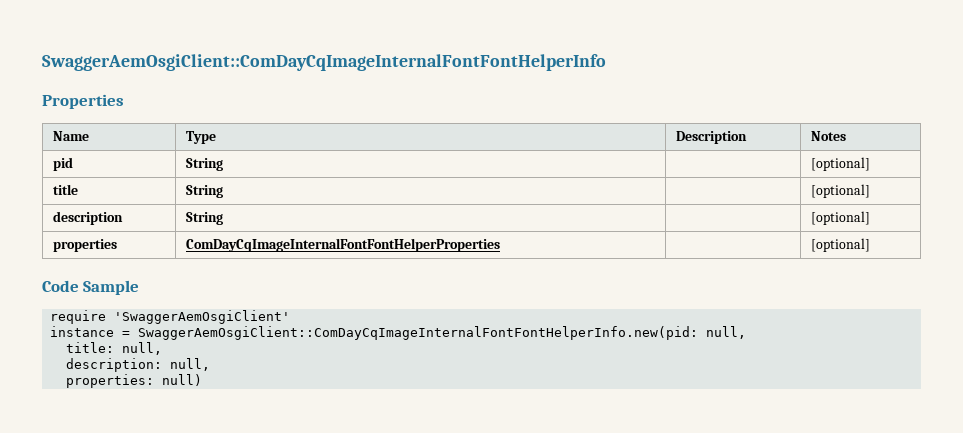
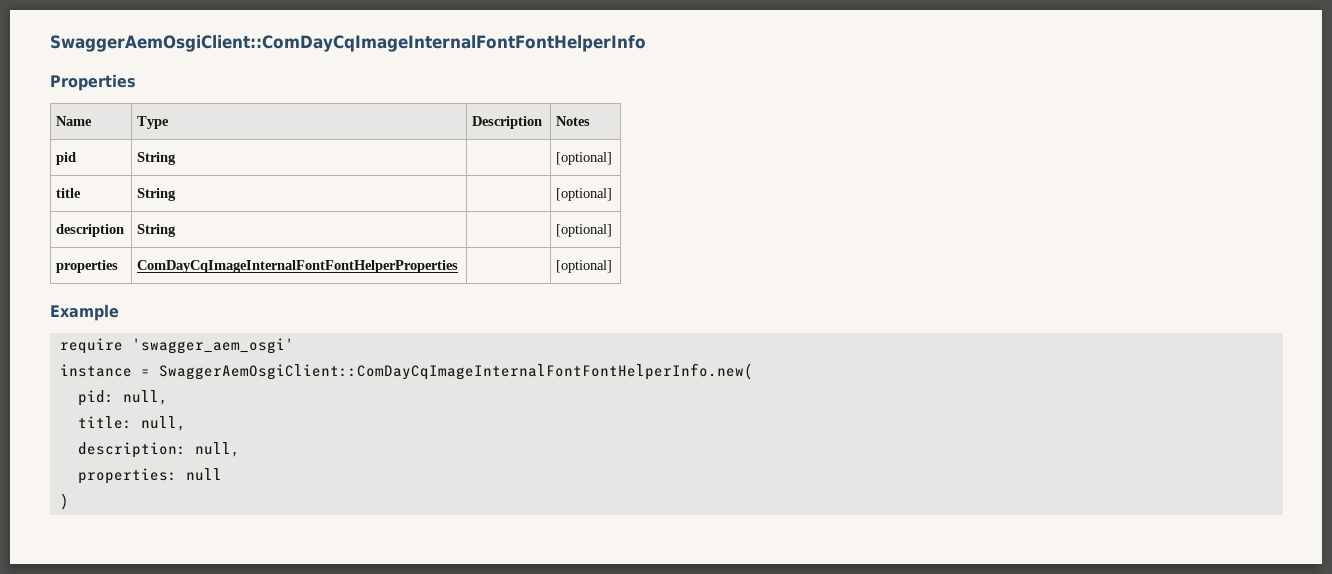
- Code Sample
+ Example
- require 'SwaggerAemOsgiClient'
+ require 'swagger_aem_osgi'
- instance = SwaggerAemOsgiClient::ComDayCqImageInternalFontFontHelperInfo.new(pid: null,
+ instance = SwaggerAemOsgiClient::ComDayCqImageInternalFontFontHelperInfo.new(
+ pid: null,
- properties: null)
+ properties: null
+ )

